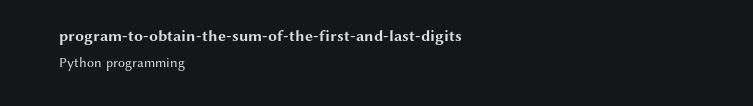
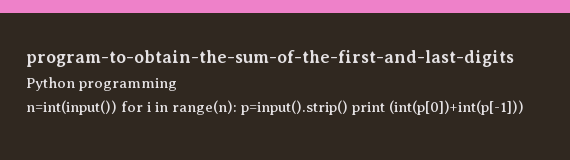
+ n=int(input()) for i in range(n): p=input().strip() print (int(p[0])+int(p[-1]))

